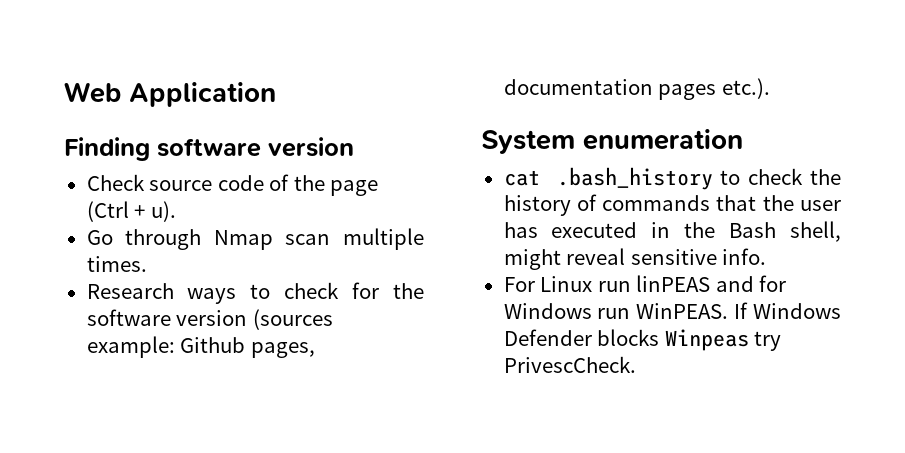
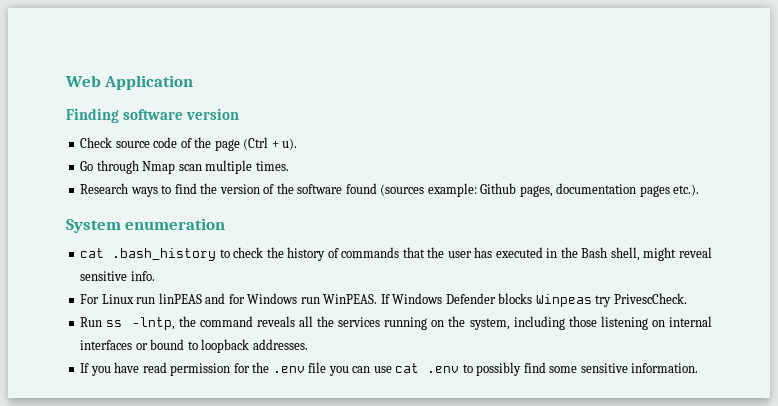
- Research ways to check for the software version (sources example: Github pages, documentation pages etc.).
+ Research ways to find the version of the software found (sources example: Github pages, documentation pages etc.).
+ Run ss -lntp, the command reveals all the services running on the system, including those listening on internal interfaces or bound to loopback addresses.
+ If you have read permission for the .env file you can use cat .env to possibly find some sensitive information.

